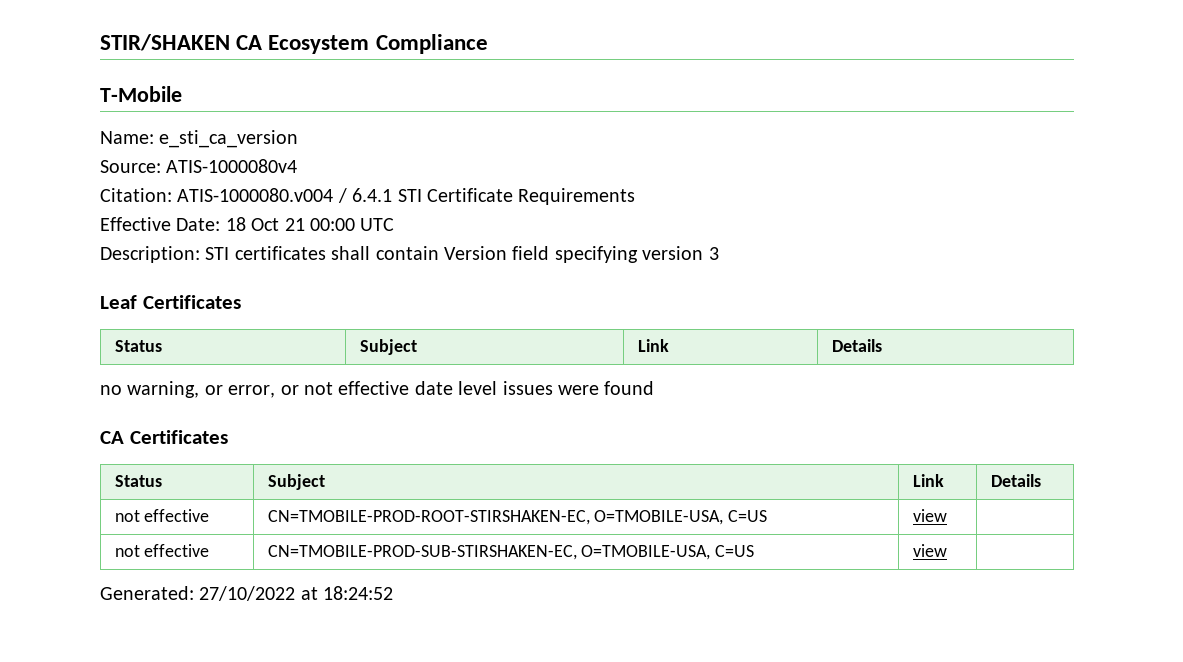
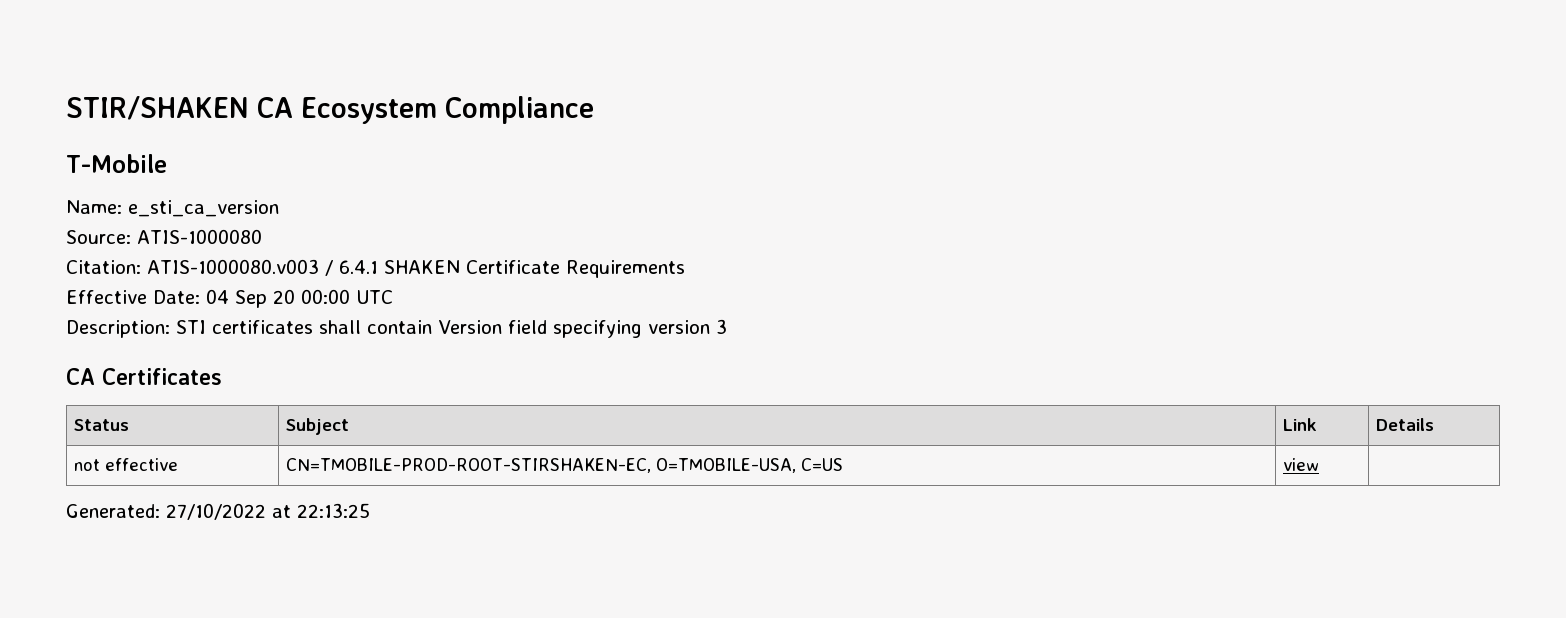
- Source: ATIS-1000080v4
+ Source: ATIS-1000080
- Citation: ATIS-1000080.v004 / 6.4.1 STI Certificate Requirements
+ Citation: ATIS-1000080.v003 / 6.4.1 SHAKEN Certificate Requirements
- Effective Date: 18 Oct 21 00:00 UTC
+ Effective Date: 04 Sep 20 00:00 UTC
- Leaf Certificates
- Status | Subject | Link | Details
- no warning, or error, or not effective date level issues were found
- not effective | CN=TMOBILE-PROD-SUB-STIRSHAKEN-EC, O=TMOBILE-USA, C=US | view |
- Generated: 27/10/2022 at 18:24:52
+ Generated: 27/10/2022 at 22:13:25

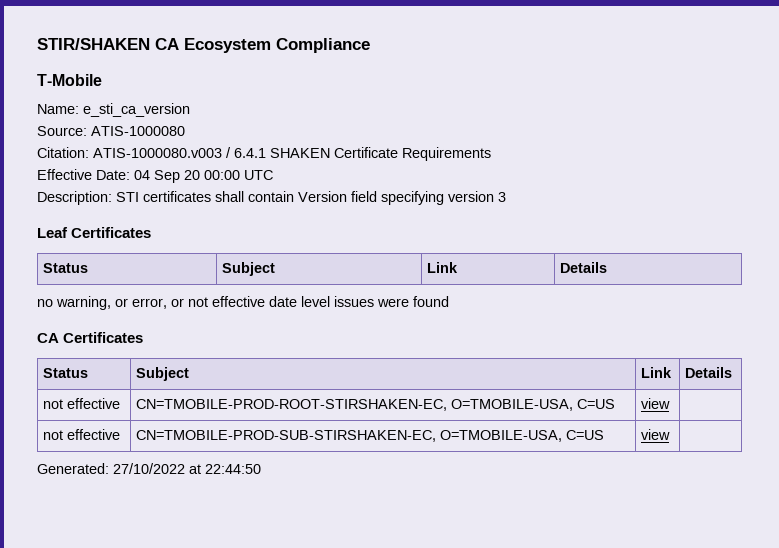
+ Leaf Certificates
+ Status | Subject | Link | Details
+ no warning, or error, or not effective date level issues were found
+ not effective | CN=TMOBILE-PROD-SUB-STIRSHAKEN-EC, O=TMOBILE-USA, C=US | view |
- Generated: 27/10/2022 at 22:13:25
+ Generated: 27/10/2022 at 22:44:50

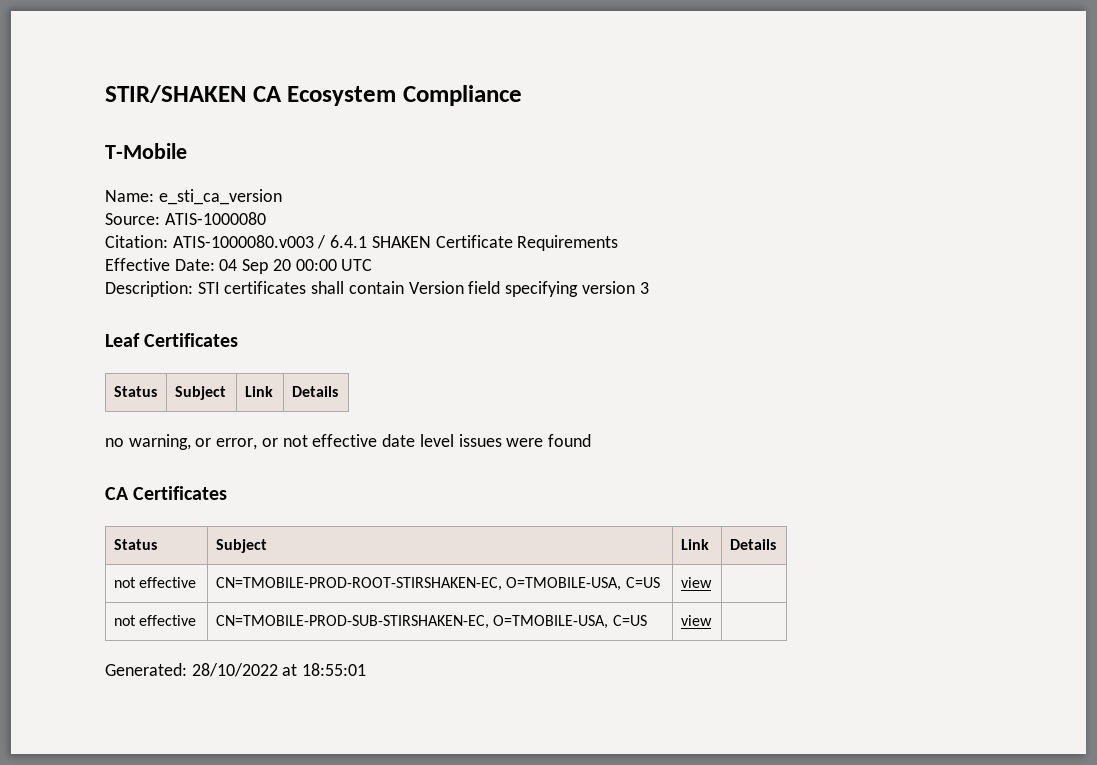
- Generated: 27/10/2022 at 22:44:50
+ Generated: 28/10/2022 at 18:55:01

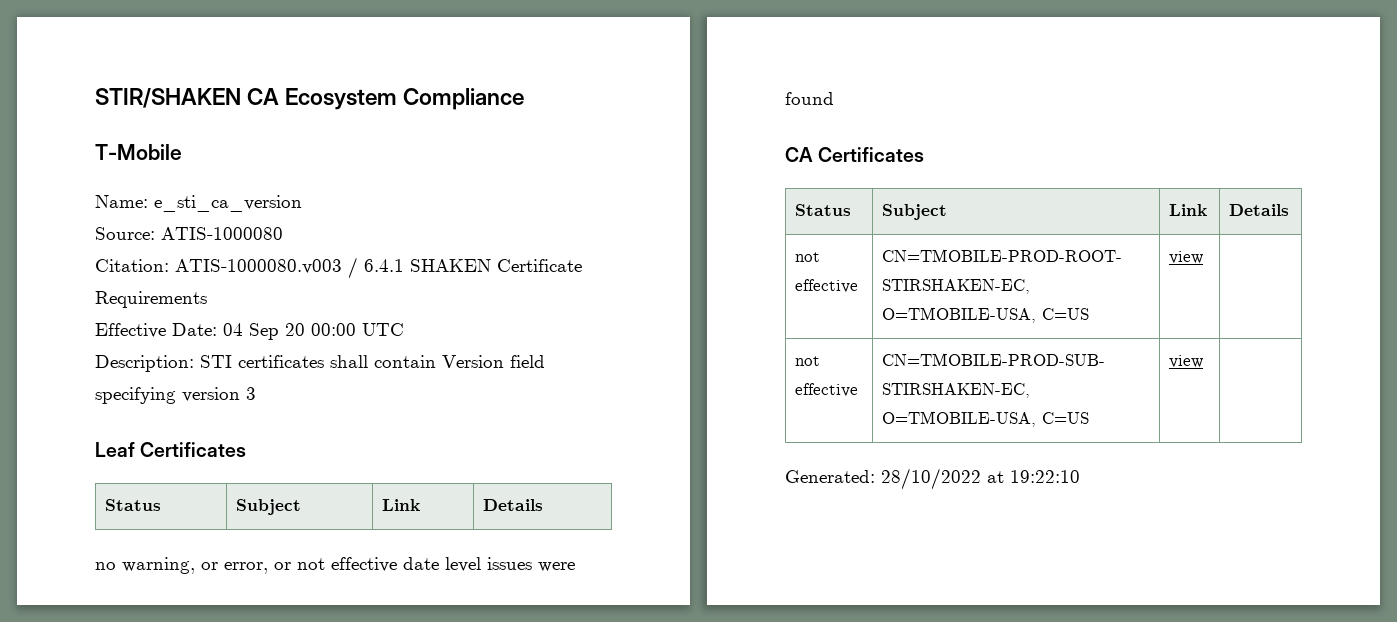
- Generated: 28/10/2022 at 18:55:01
+ Generated: 28/10/2022 at 19:22:10

